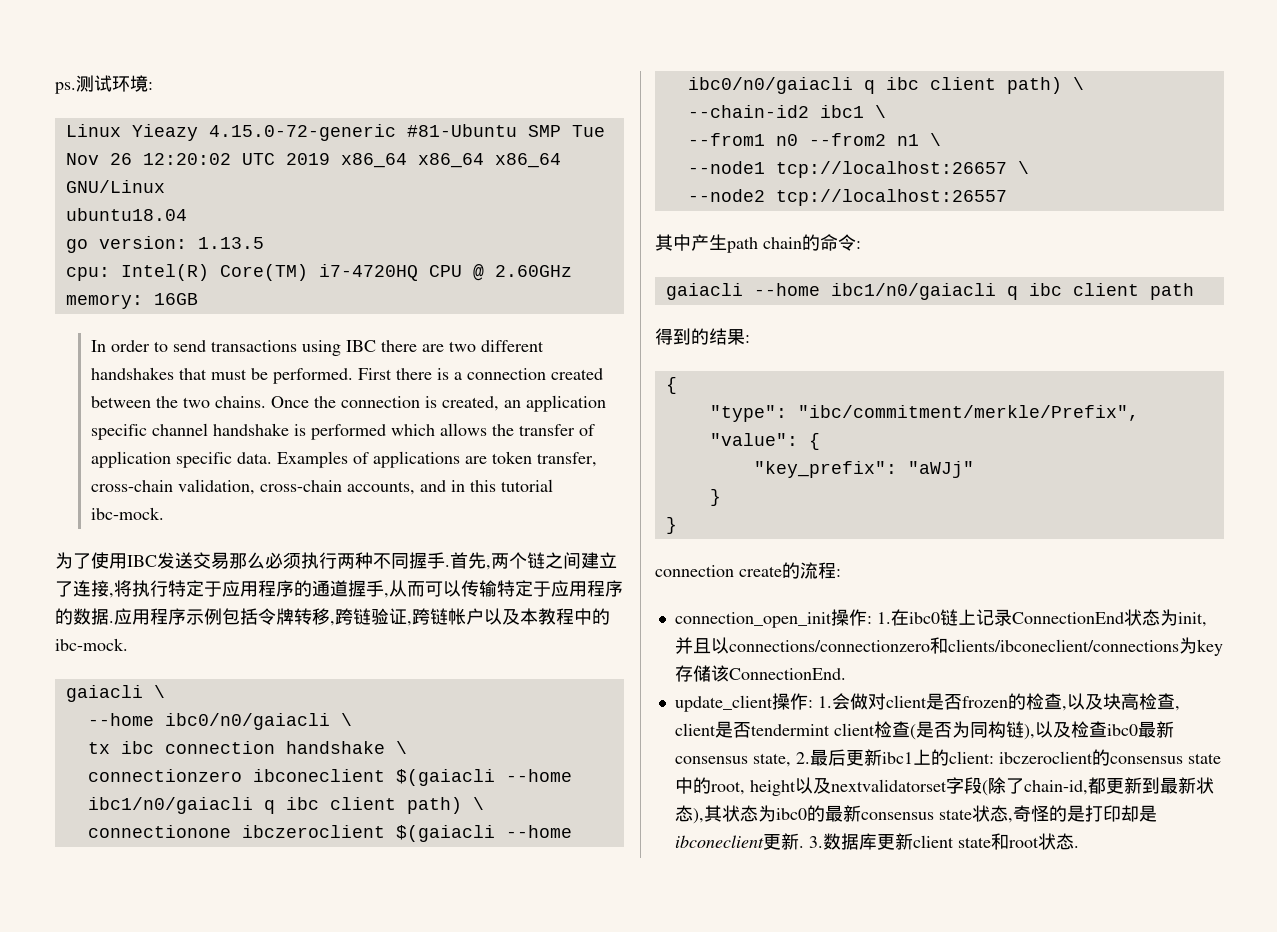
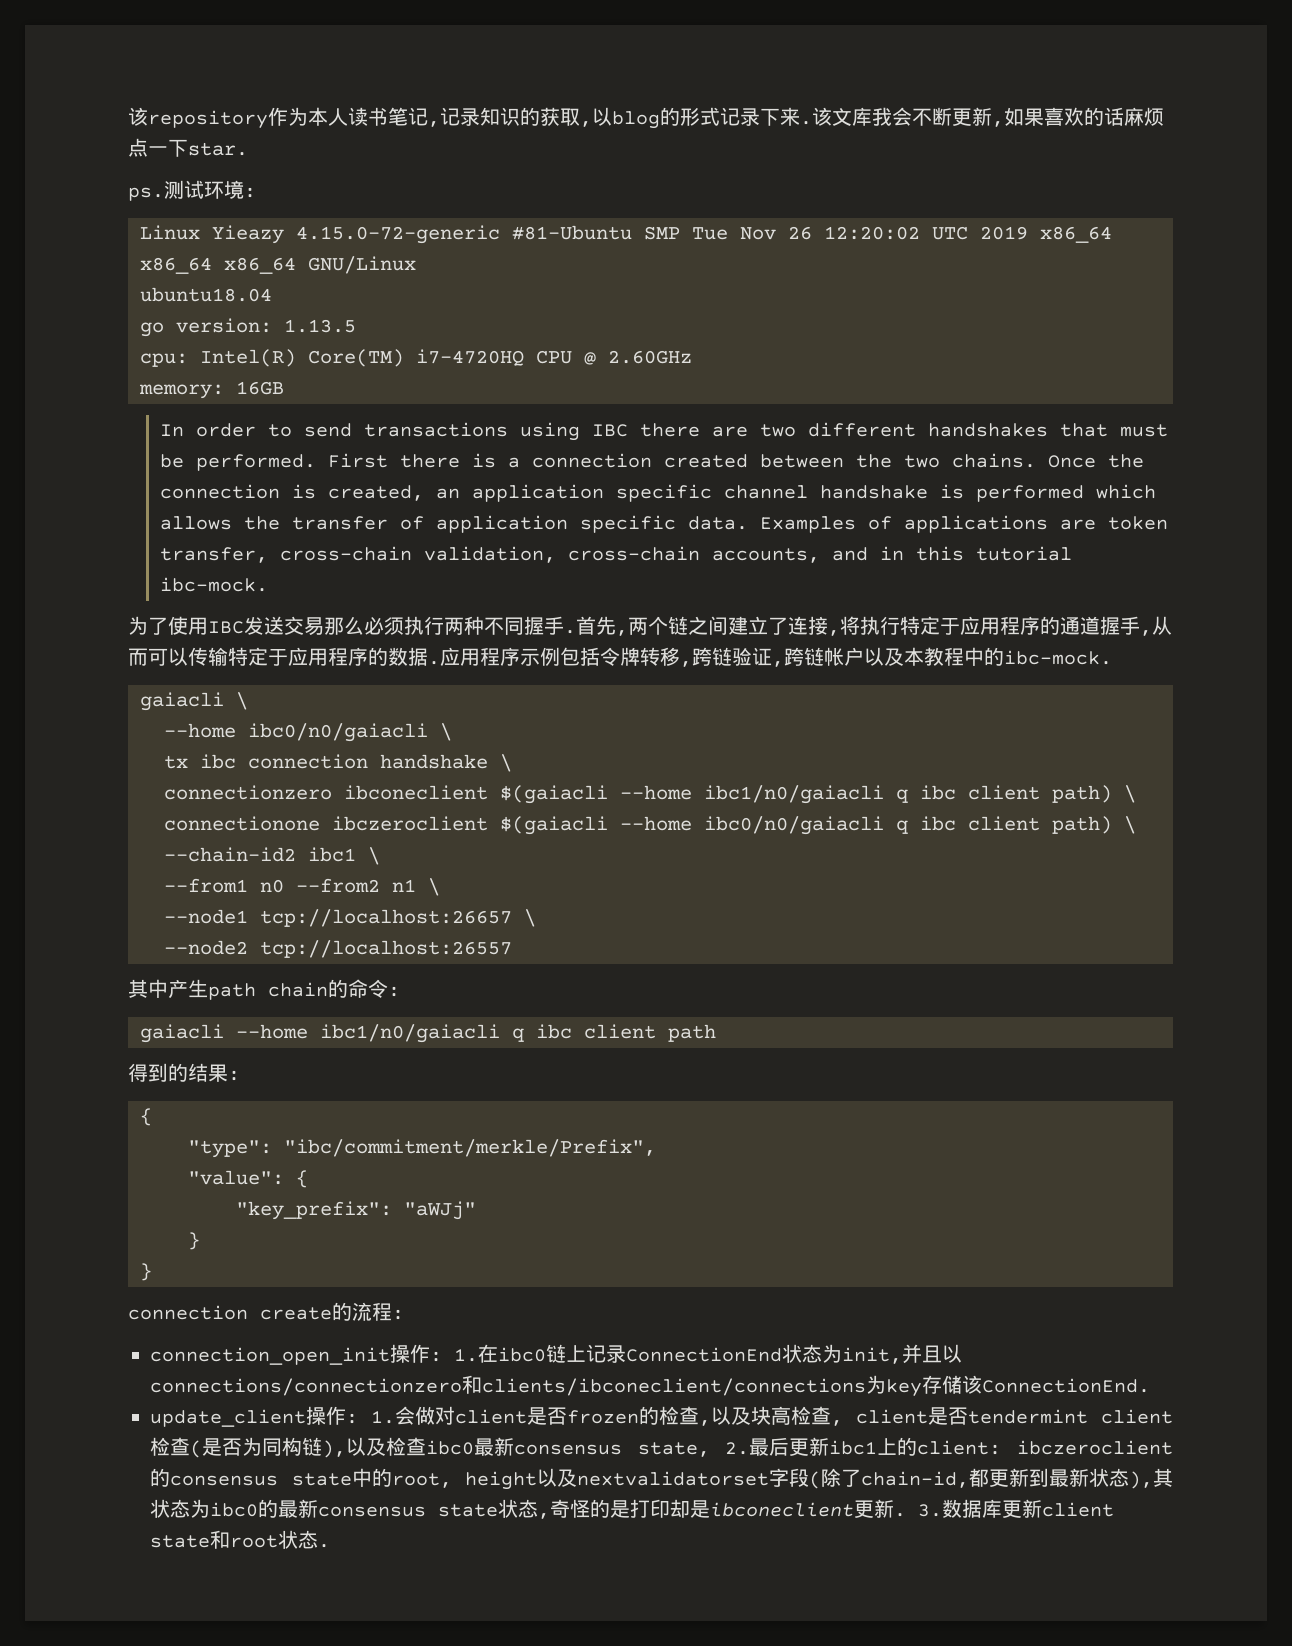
+ 该repository作为本人读书笔记,记录知识的获取,以blog的形式记录下来.该文库我会不断更新,如果喜欢的话麻烦点一下star.

